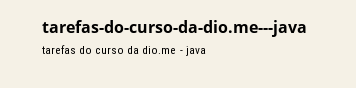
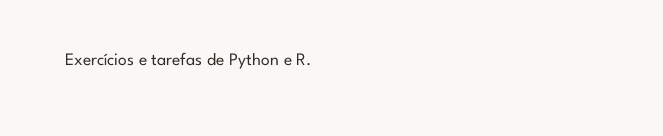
- tarefas-do-curso-da-dio.me---java
- tarefas do curso da dio.me - java
+ Exercícios e tarefas de Python e R.

